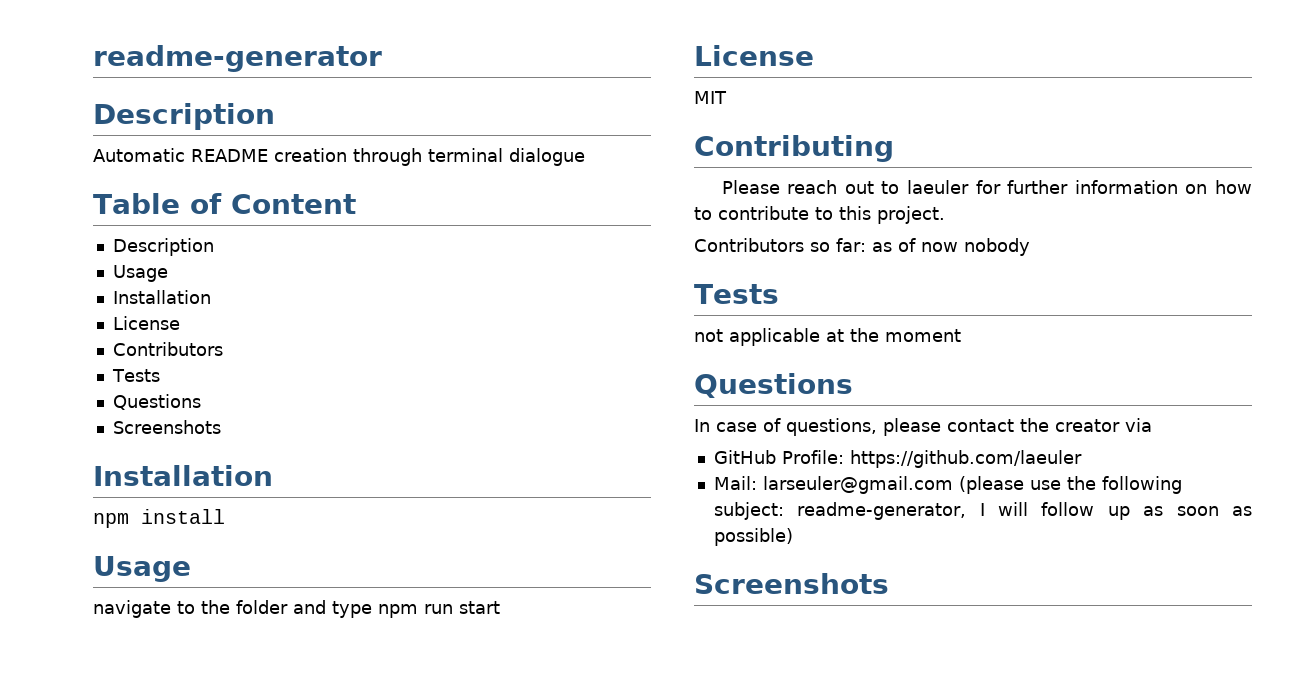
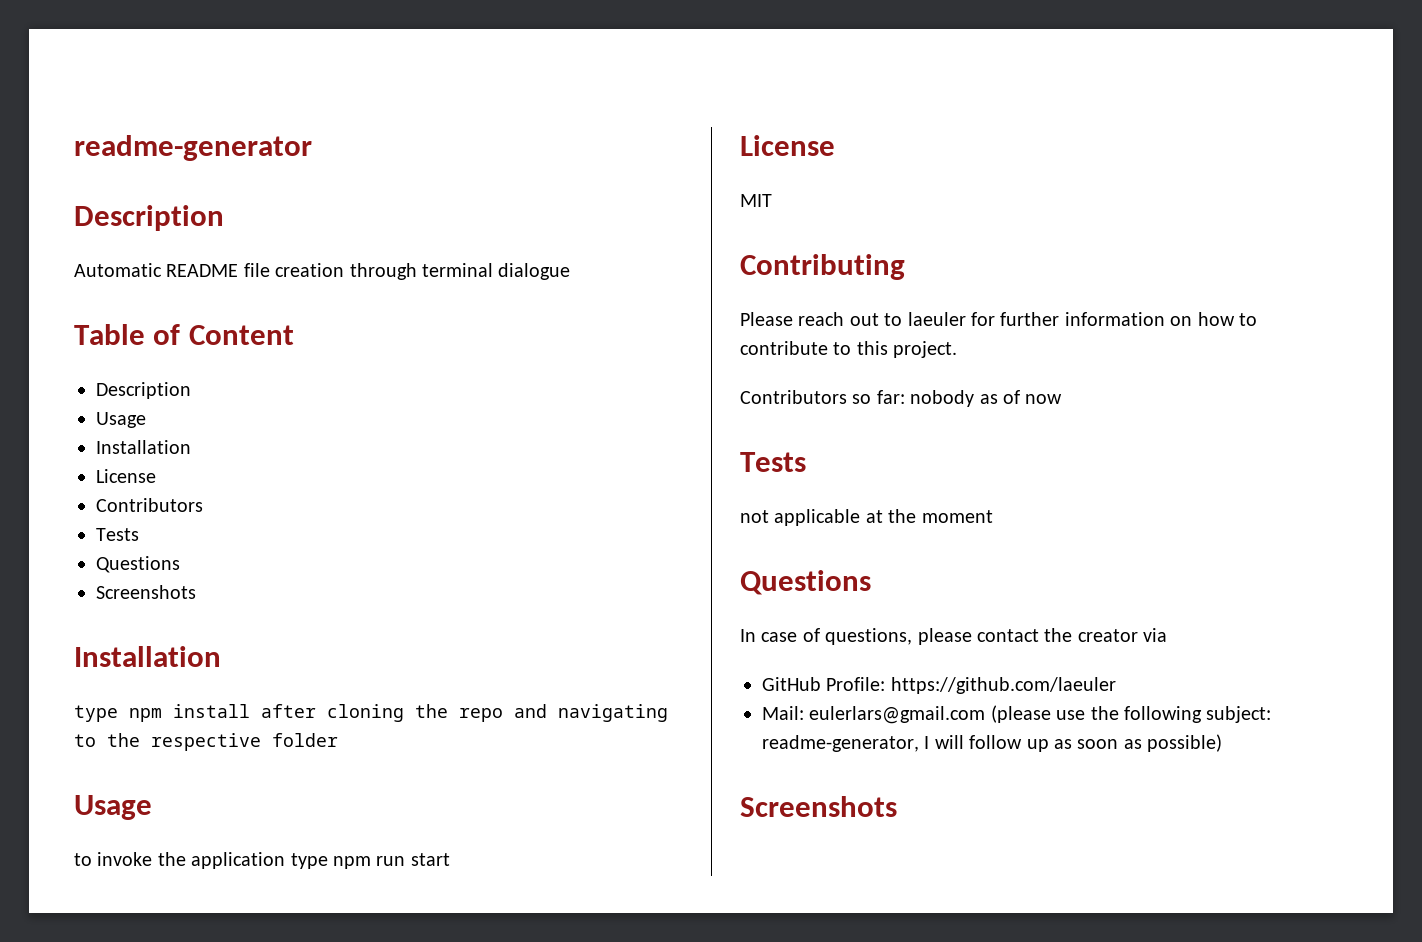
- Automatic README creation through terminal dialogue
+ Automatic README file creation through terminal dialogue
- npm install
+ type npm install after cloning the repo and navigating to the respective folder
  Usage
- navigate to the folder and type npm run start
+ to invoke the application type npm run start
- Contributors so far: as of now nobody
+ Contributors so far: nobody as of now
- Mail: larseuler@gmail.com (please use the following subject: readme-generator, I will follow up as soon as possible)
+ Mail: eulerlars@gmail.com (please use the following subject: readme-generator, I will follow up as soon as possible)

